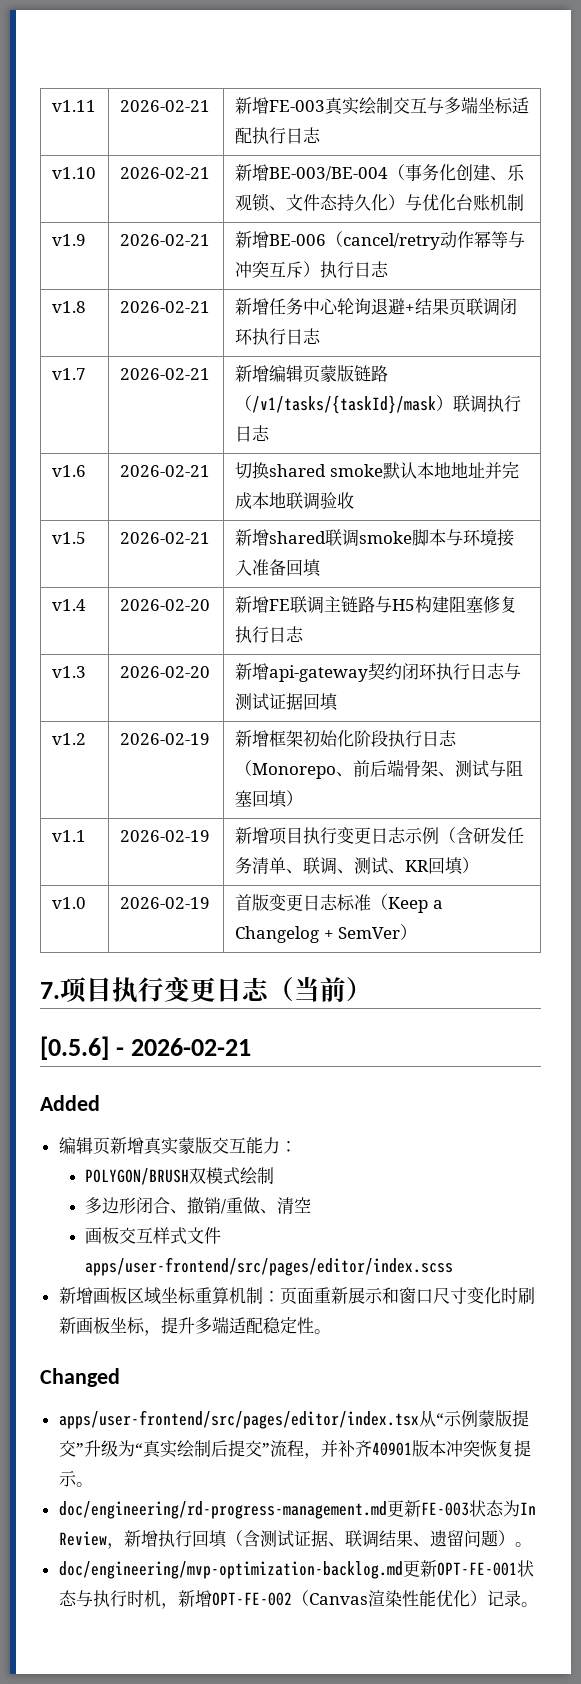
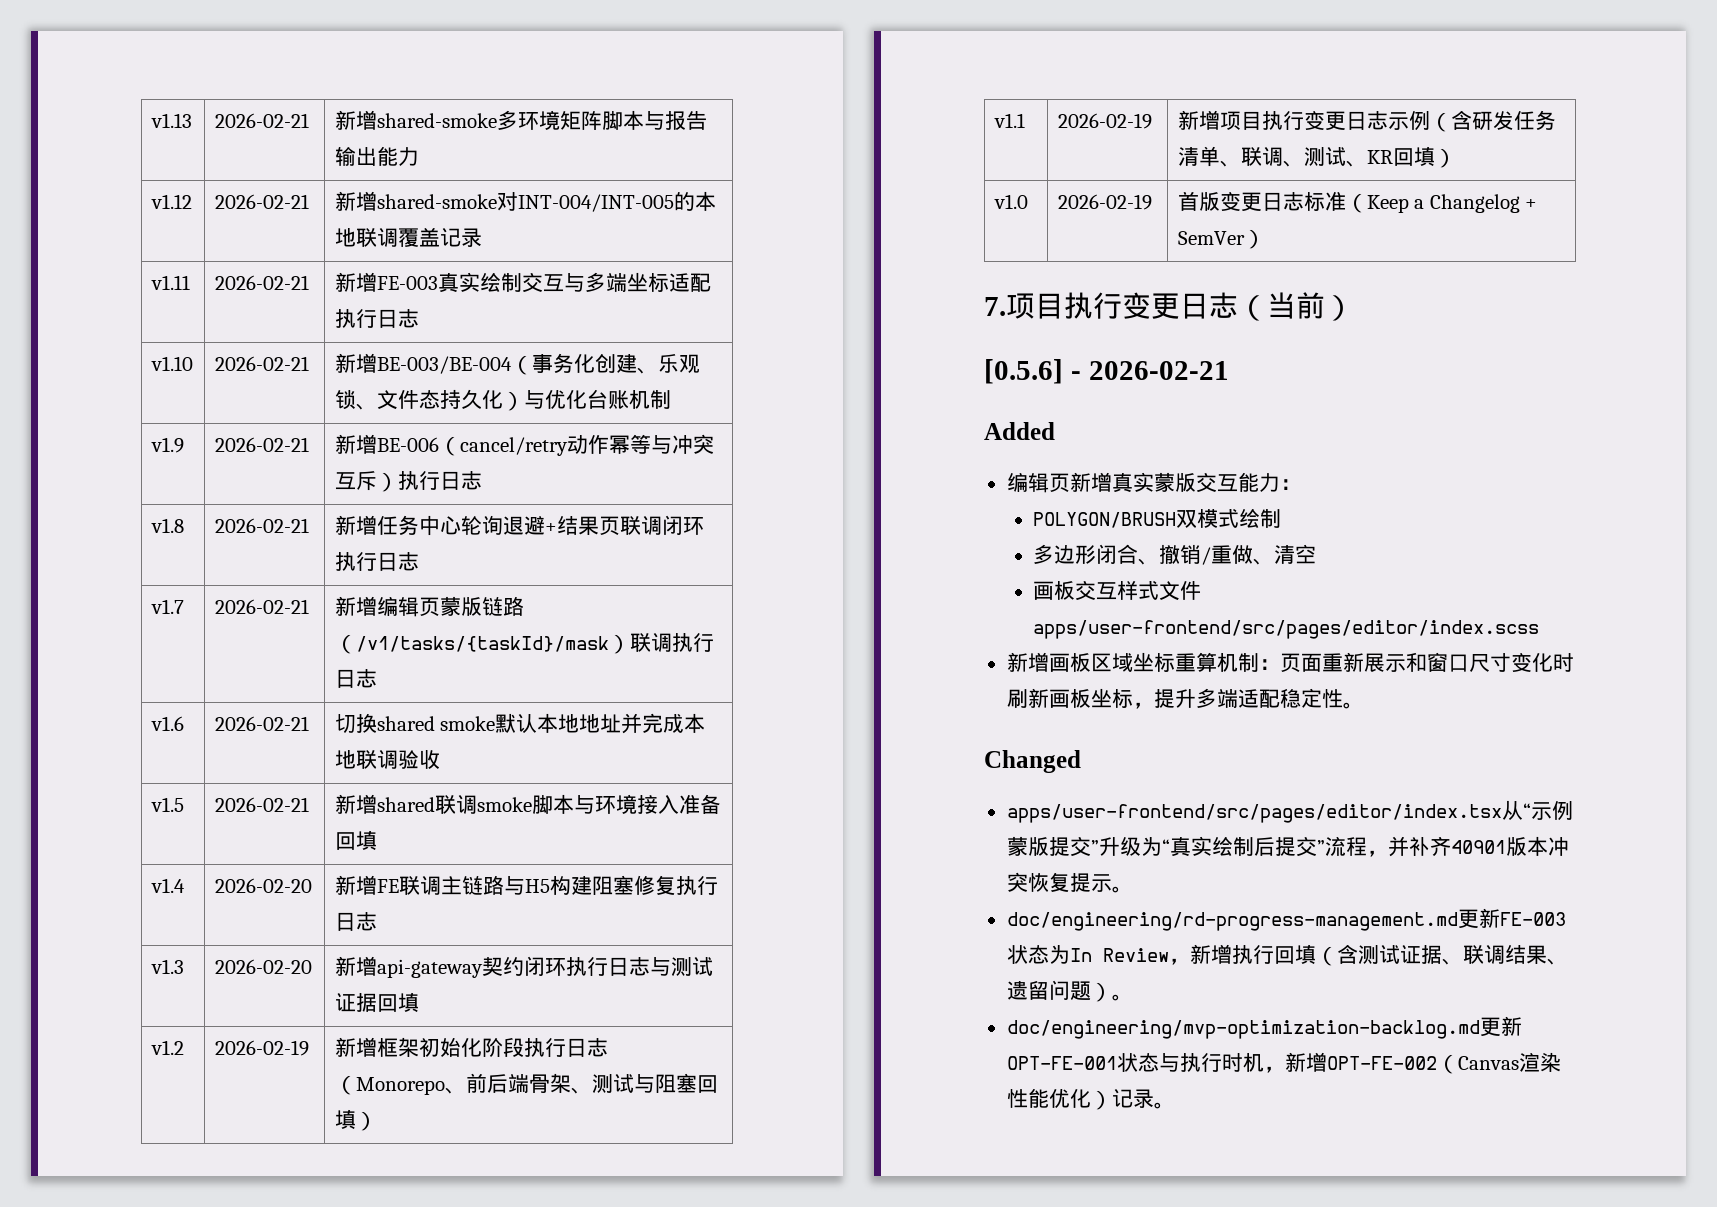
+ v1.13 | 2026-02-21 | 新增shared-smoke多环境矩阵脚本与报告输出能力
+ v1.12 | 2026-02-21 | 新增shared-smoke对INT-004/INT-005的本地联调覆盖记录

